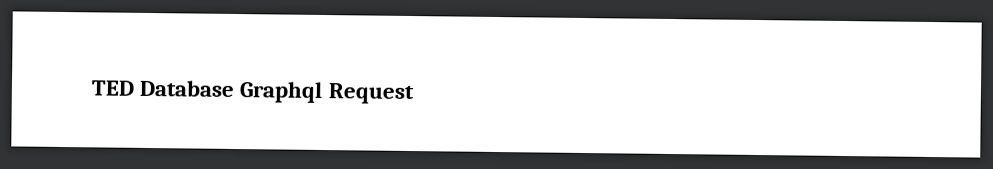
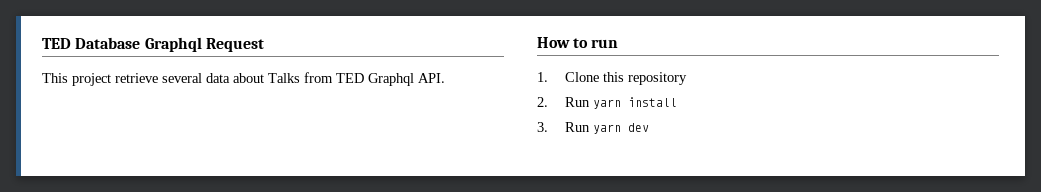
+ This project retrieve several data about Talks from TED Graphql API.
+ How to run
+ 1. Clone this repository
+ 2. Run yarn install
+ 3. Run yarn dev

